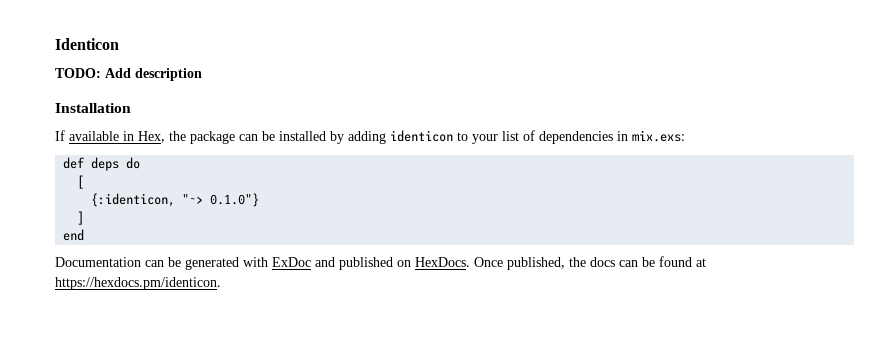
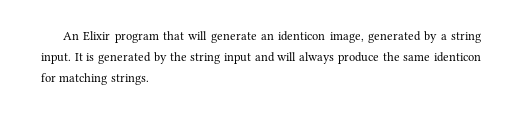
- Identicon
- TODO: Add description
- Installation
- If available in Hex, the package can be installed by adding identicon to your list of dependencies in mix.exs:
- def deps do
- [
- {:identicon, "~> 0.1.0"}
- ]
- end
- Documentation can be generated with ExDoc and published on HexDocs. Once published, the docs can be found at https://hexdocs.pm/identicon.
+ An Elixir program that will generate an identicon image, generated by a string input. It is generated by the string input and will always produce the same identicon for matching strings.

